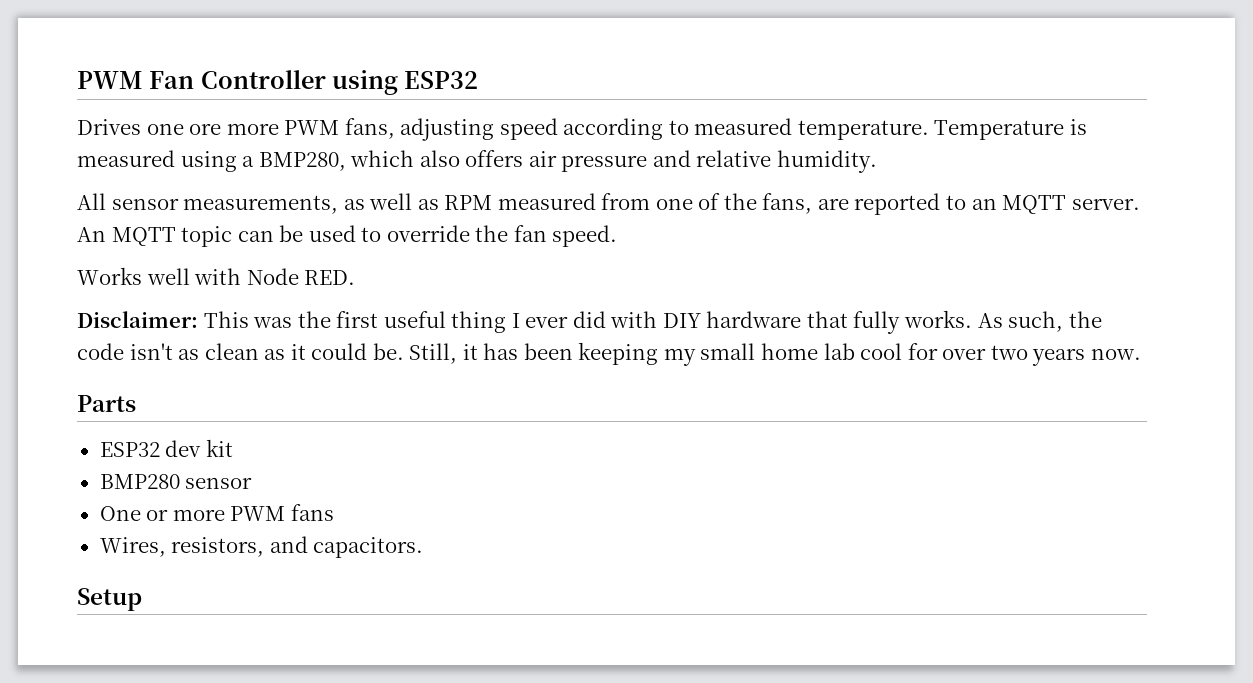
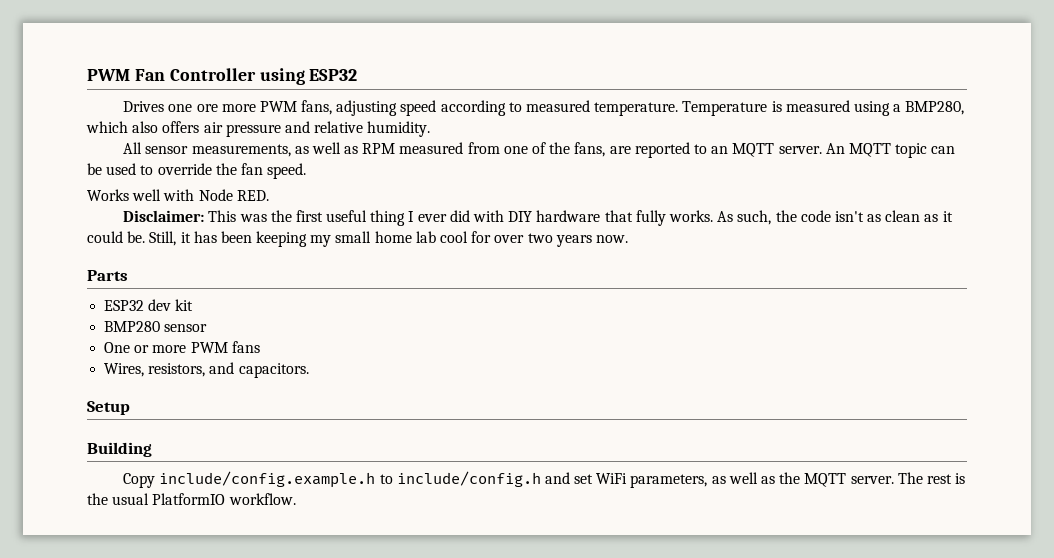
+ Building
+ Copy include/config.example.h to include/config.h and set WiFi parameters, as well as the MQTT server. The rest is the usual PlatformIO workflow.

